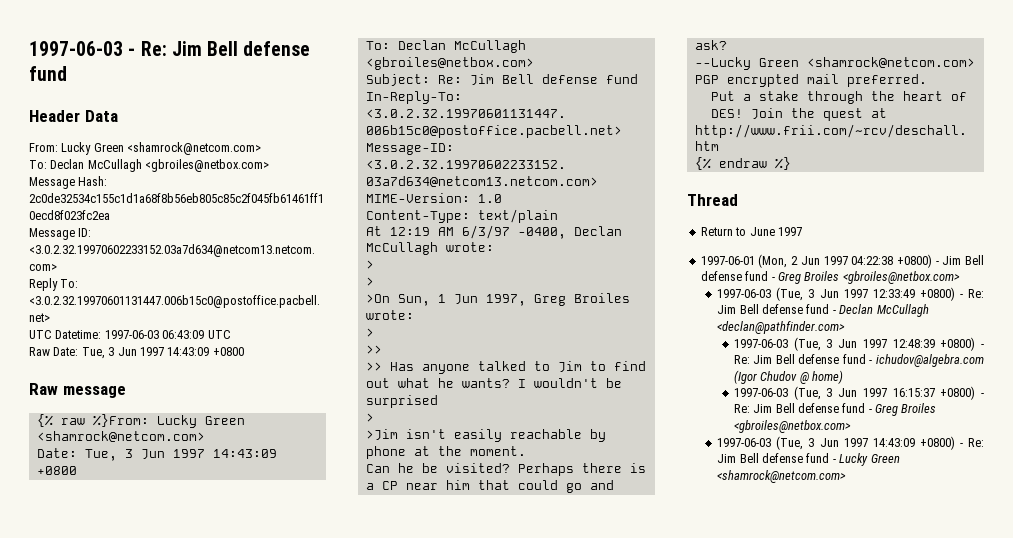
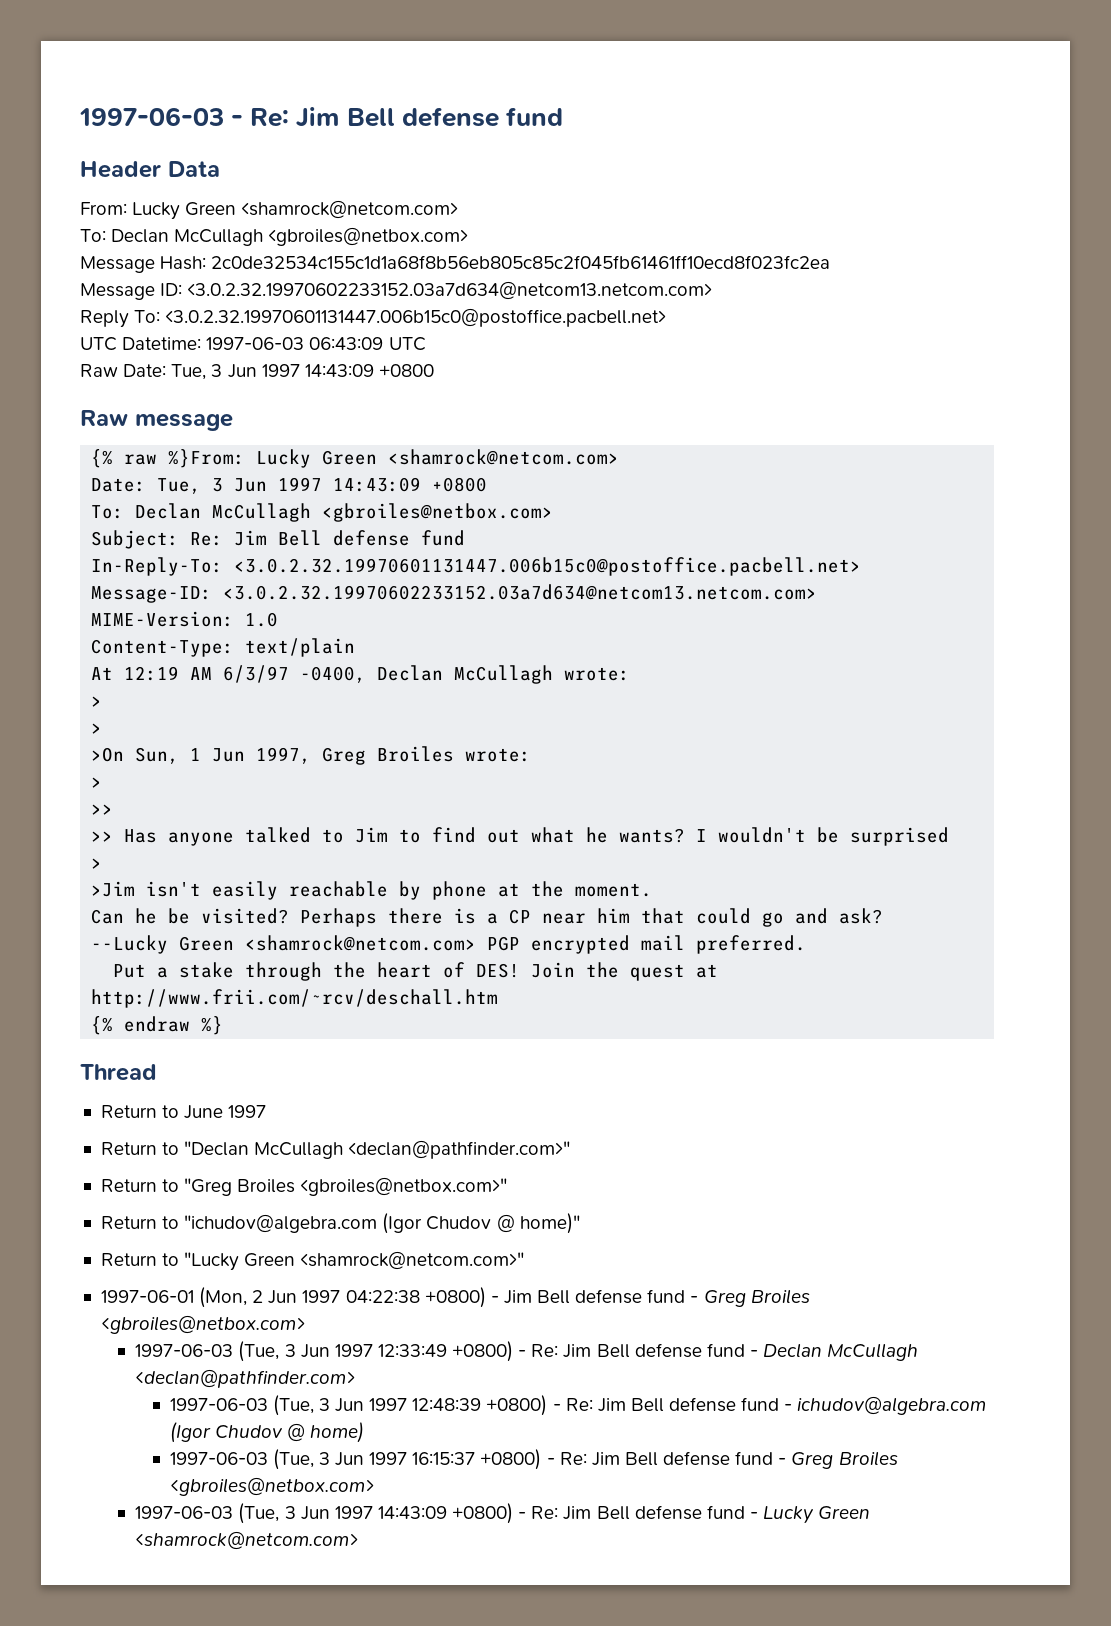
+ Return to "Declan McCullagh <declan@pathfinder.com>"
+ Return to "Greg Broiles <gbroiles@netbox.com>"
+ Return to "ichudov@algebra.com (Igor Chudov @ home)"
+ Return to "Lucky Green <shamrock@netcom.com>"

